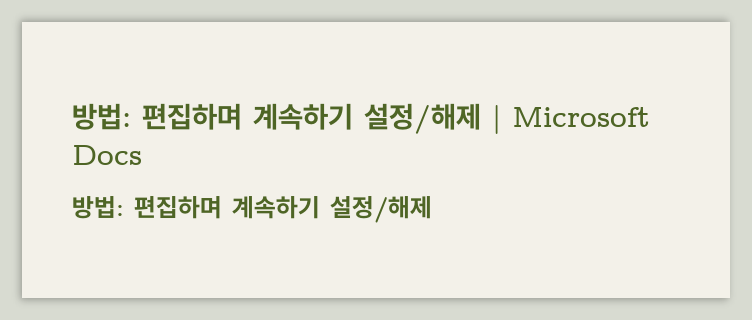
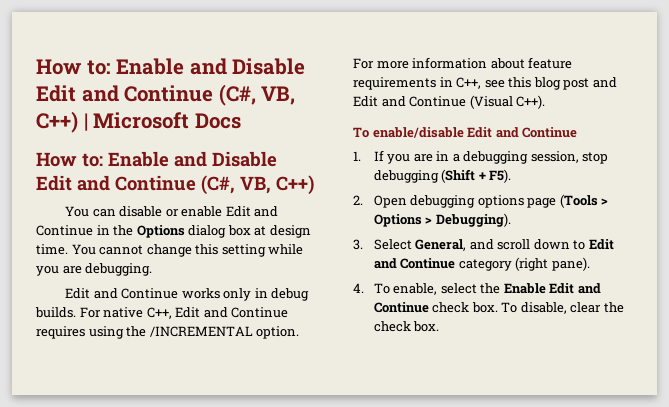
- 방법: 편집하며 계속하기 설정/해제 | Microsoft Docs
- 방법: 편집하며 계속하기 설정/해제
+ How to: Enable and Disable Edit and Continue (C#, VB, C++) | Microsoft Docs
+ How to: Enable and Disable Edit and Continue (C#, VB, C++)
+ You can disable or enable Edit and Continue in the Options dialog box at design time. You cannot change this setting while you are debugging.
+ Edit and Continue works only in debug builds. For native C++, Edit and Continue requires using the /INCREMENTAL option. For more information about feature requirements in C++, see this blog post and Edit and Continue (Visual C++).
+ To enable/disable Edit and Continue
+ 1. If you are in a debugging session, stop debugging (Shift + F5).
+ 2. Open debugging options page (Tools > Options > Debugging).
+ 3. Select General, and scroll down to Edit and Continue category (right pane).
+ 4. To enable, select the Enable Edit and Continue check box. To disable, clear the check box.

